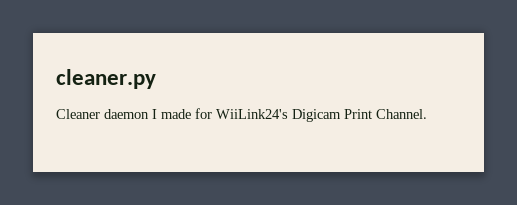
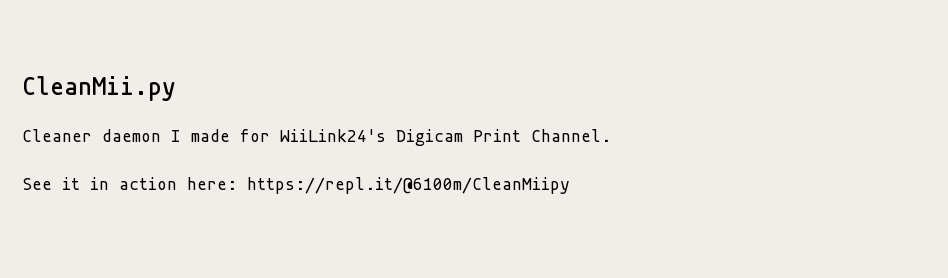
- cleaner.py
+ CleanMii.py
+ See it in action here: https://repl.it/@6100m/CleanMiipy

